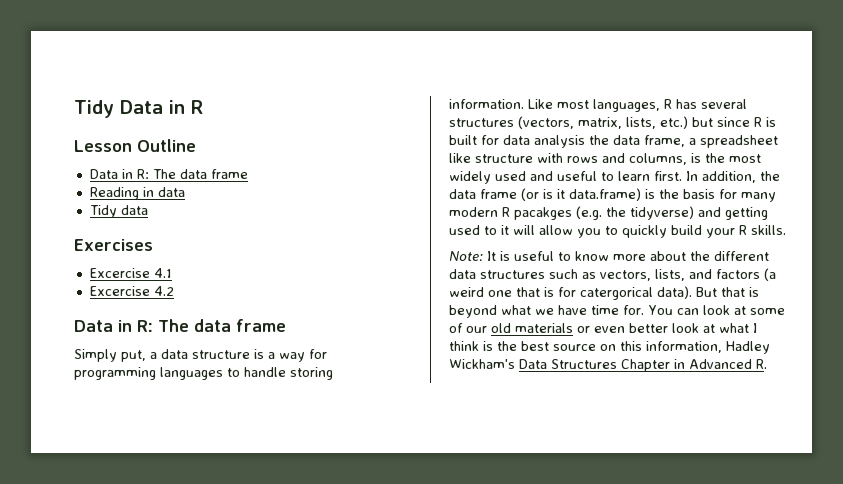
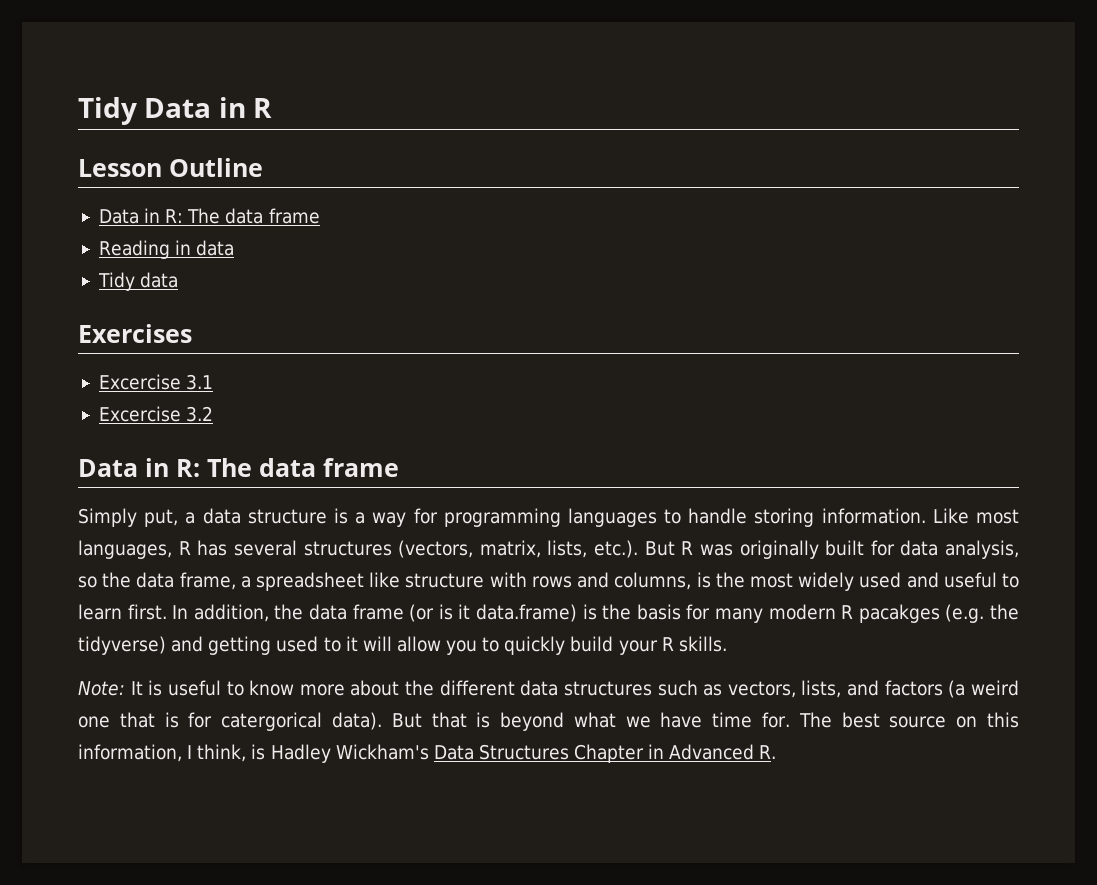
- Excercise 4.1
- Excercise 4.2
+ Excercise 3.1
+ Excercise 3.2
- Like most languages, R has several structures (vectors, matrix, lists, etc.) but since R is built for data analysis the data frame, a spreadsheet like structure with rows and columns, is the most widely used and useful to learn first.
+ Like most languages, R has several structures (vectors, matrix, lists, etc.). But R was originally built for data analysis, so the data frame, a spreadsheet like structure with rows and columns, is the most widely used and useful to learn first.
- You can look at some of our old materials or even better look at what I think is the best source on this information, Hadley Wickham's Data Structures Chapter in Advanced R.
+ The best source on this information, I think, is Hadley Wickham's Data Structures Chapter in Advanced R.

